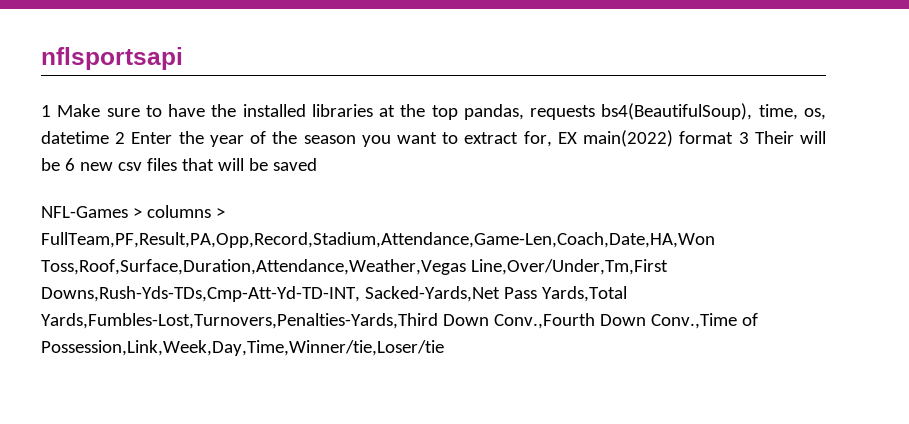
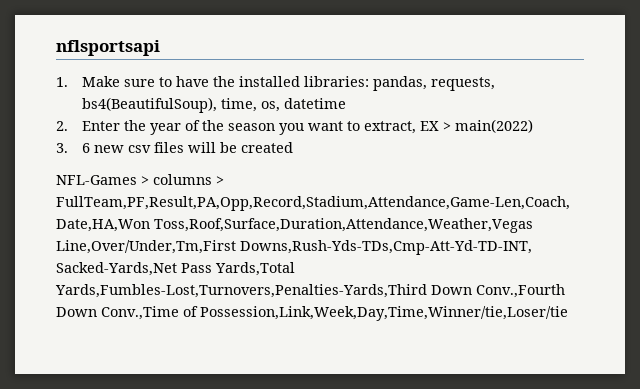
- 1 Make sure to have the installed libraries at the top pandas, requests bs4(BeautifulSoup), time, os, datetime 2 Enter the year of the season you want to extract for, EX main(2022) format 3 Their will be 6 new csv files that will be saved
+ 1. Make sure to have the installed libraries: pandas, requests, bs4(BeautifulSoup), time, os, datetime
+ 2. Enter the year of the season you want to extract, EX > main(2022)
+ 3. 6 new csv files will be created

